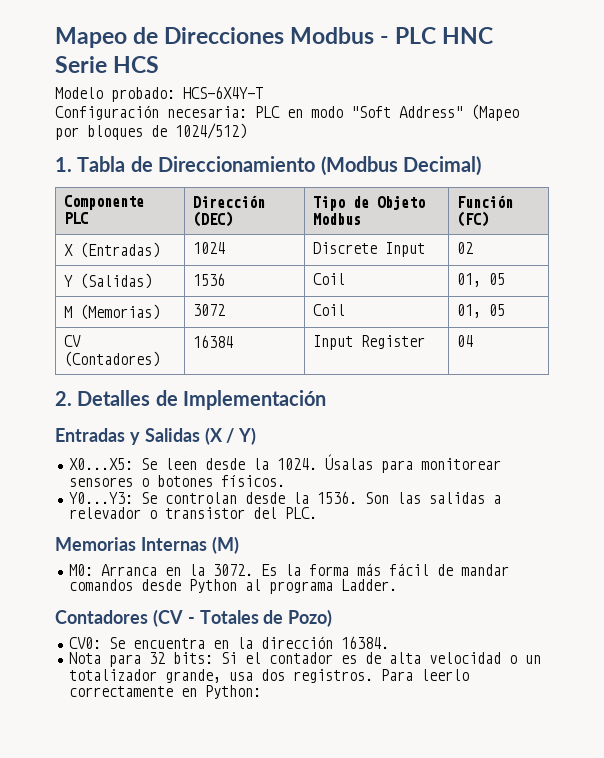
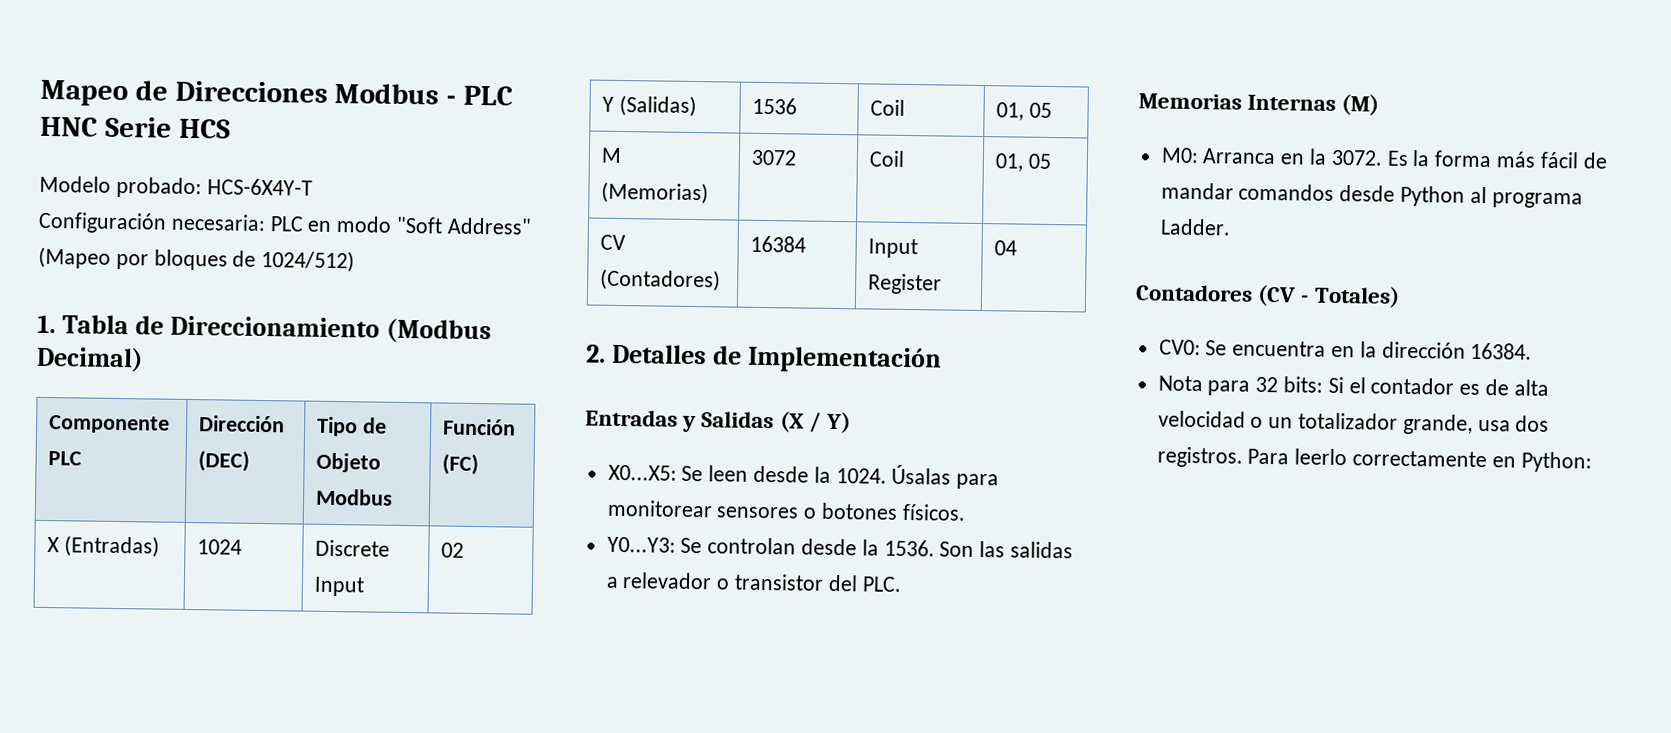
- Contadores (CV - Totales de Pozo)
+ Contadores (CV - Totales)

